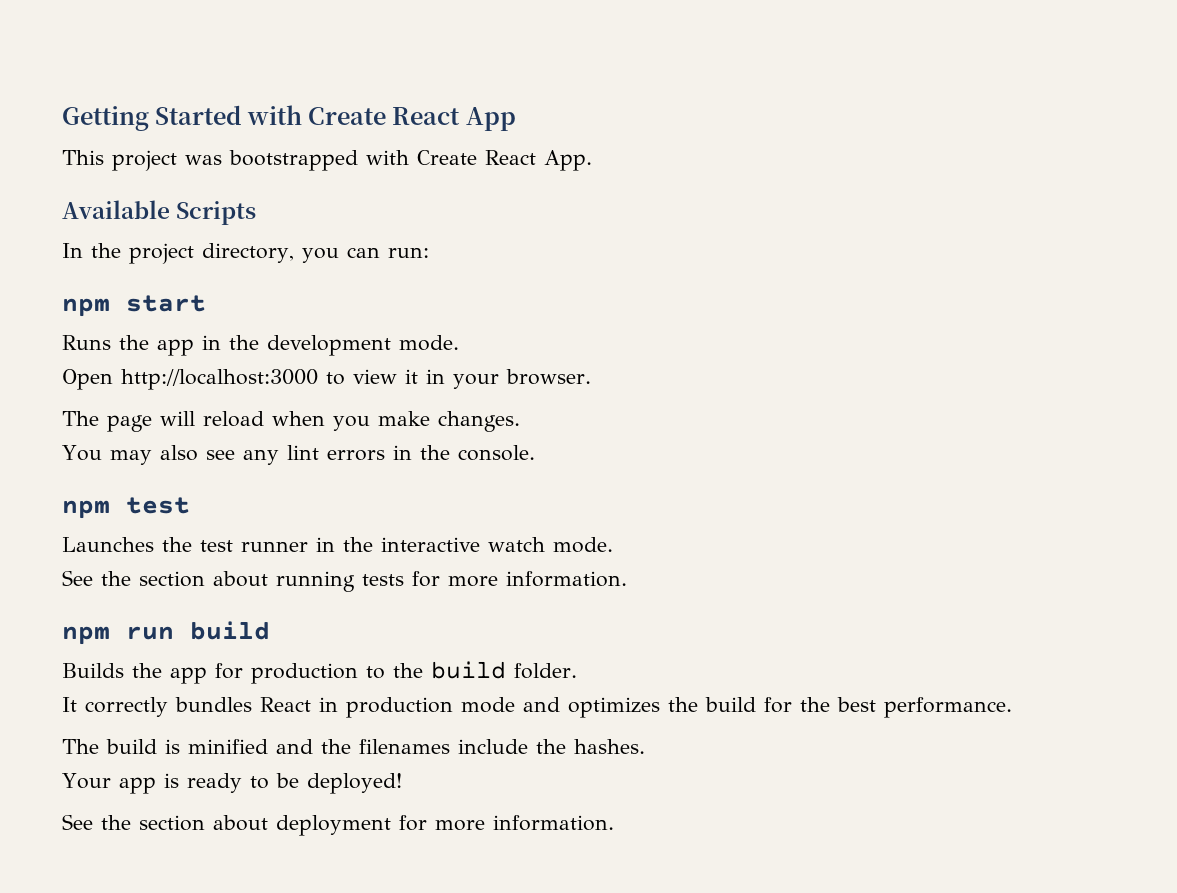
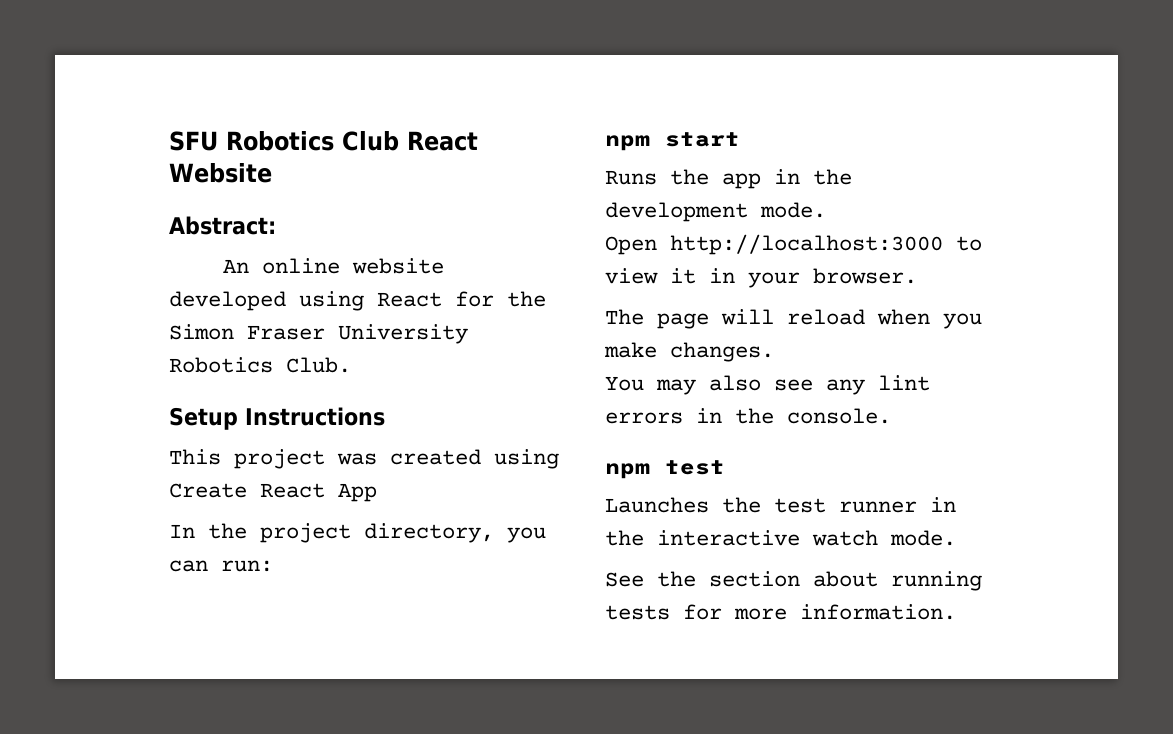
- Getting Started with Create React App
- This project was bootstrapped with Create React App.
- Available Scripts
+ SFU Robotics Club React Website
+ Abstract:
+ An online website developed using React for the Simon Fraser University Robotics Club.
+ Setup Instructions
+ This project was created using Create React App
- npm run build
- Builds the app for production to the build folder.
- It correctly bundles React in production mode and optimizes the build for the best performance.
- The build is minified and the filenames include the hashes.
- Your app is ready to be deployed!
- See the section about deployment for more information.

